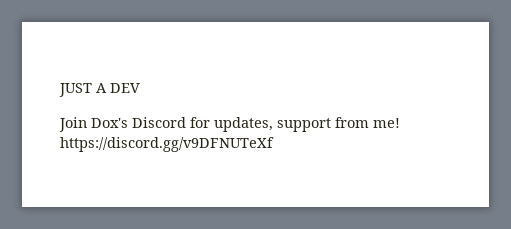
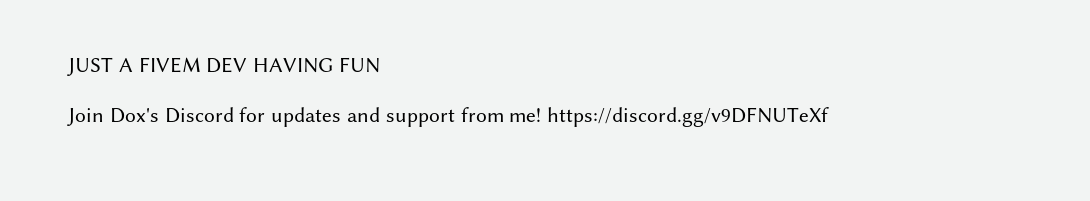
- JUST A DEV
+ JUST A FIVEM DEV HAVING FUN
- Join Dox's Discord for updates, support from me! https://discord.gg/v9DFNUTeXf
+ Join Dox's Discord for updates and support from me! https://discord.gg/v9DFNUTeXf

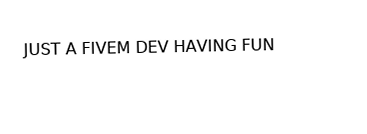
- Join Dox's Discord for updates and support from me! https://discord.gg/v9DFNUTeXf

